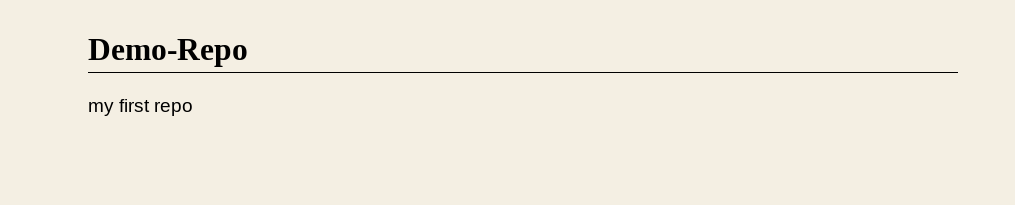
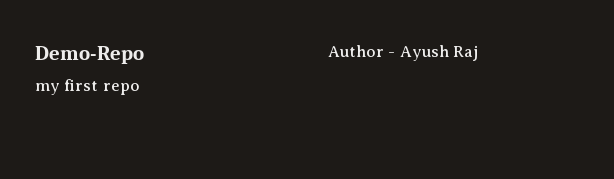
+ Author - Ayush Raj

